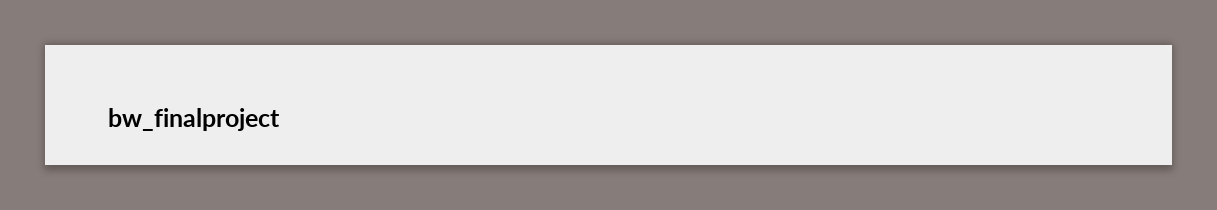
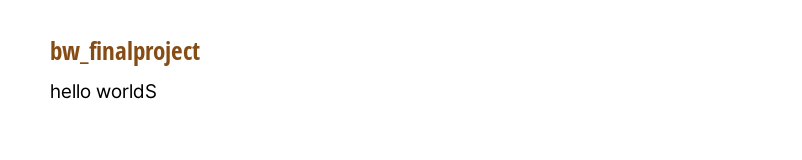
+ hello worldS

